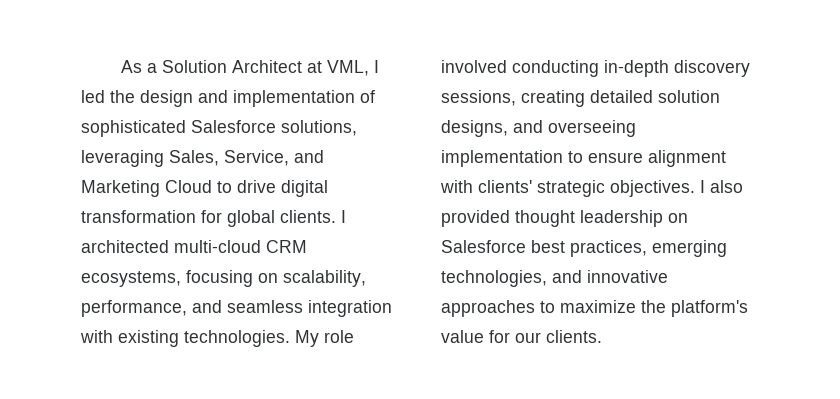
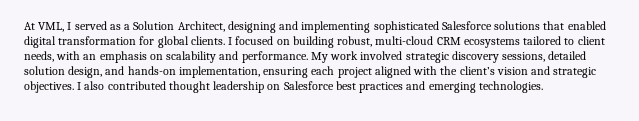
- As a Solution Architect at VML, I led the design and implementation of sophisticated Salesforce solutions, leveraging Sales, Service, and Marketing Cloud to drive digital transformation for global clients.
+ At VML, I served as a Solution Architect, designing and implementing sophisticated Salesforce solutions that enabled digital transformation for global clients.
- I architected multi-cloud CRM ecosystems, focusing on scalability, performance, and seamless integration with existing technologies. My role involved conducting in-depth discovery sessions, creating detailed solution designs, and overseeing implementation to ensure alignment with clients' strategic objectives.
+ I focused on building robust, multi-cloud CRM ecosystems tailored to client needs, with an emphasis on scalability and performance. My work involved strategic discovery sessions, detailed solution design, and hands-on implementation, ensuring each project aligned with the client’s vision and strategic objectives.
- I also provided thought leadership on Salesforce best practices, emerging technologies, and innovative approaches to maximize the platform's value for our clients.
+ I also contributed thought leadership on Salesforce best practices and emerging technologies.

